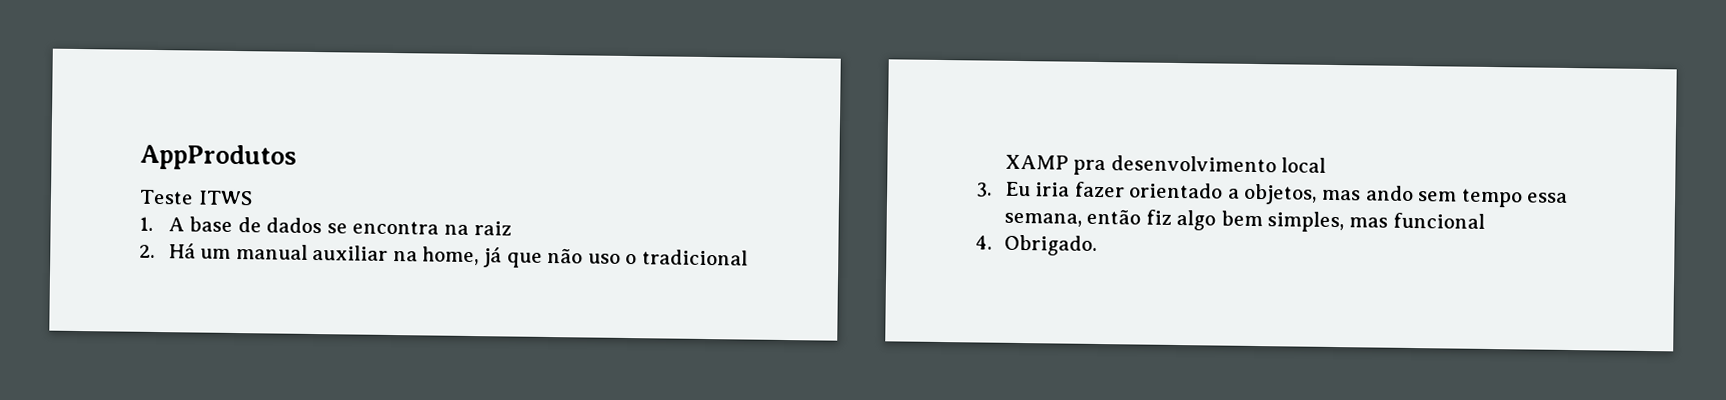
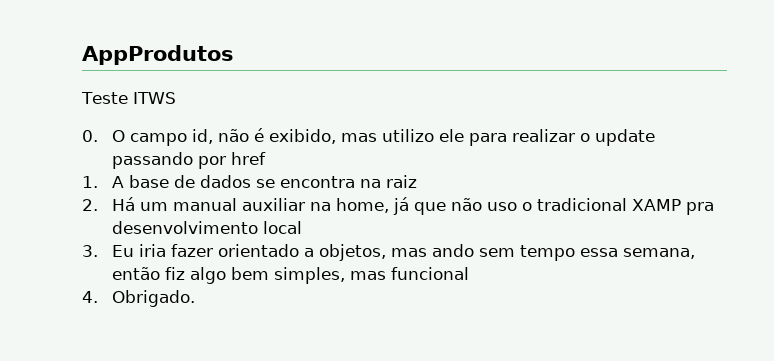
+ 0. O campo id, não é exibido, mas utilizo ele para realizar o update passando por href

